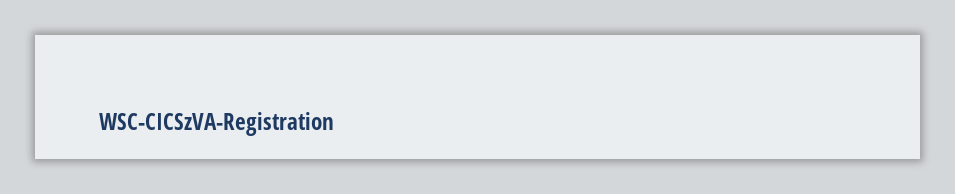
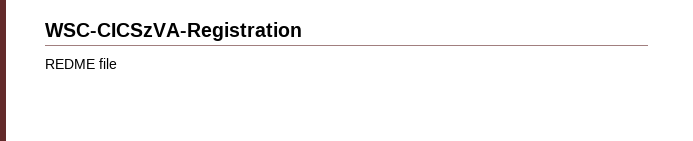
+ REDME file

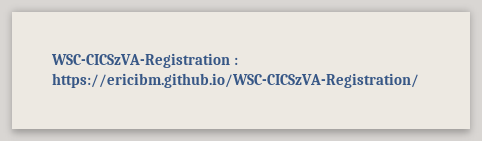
- WSC-CICSzVA-Registration
- REDME file
+ WSC-CICSzVA-Registration : https://ericibm.github.io/WSC-CICSzVA-Registration/

